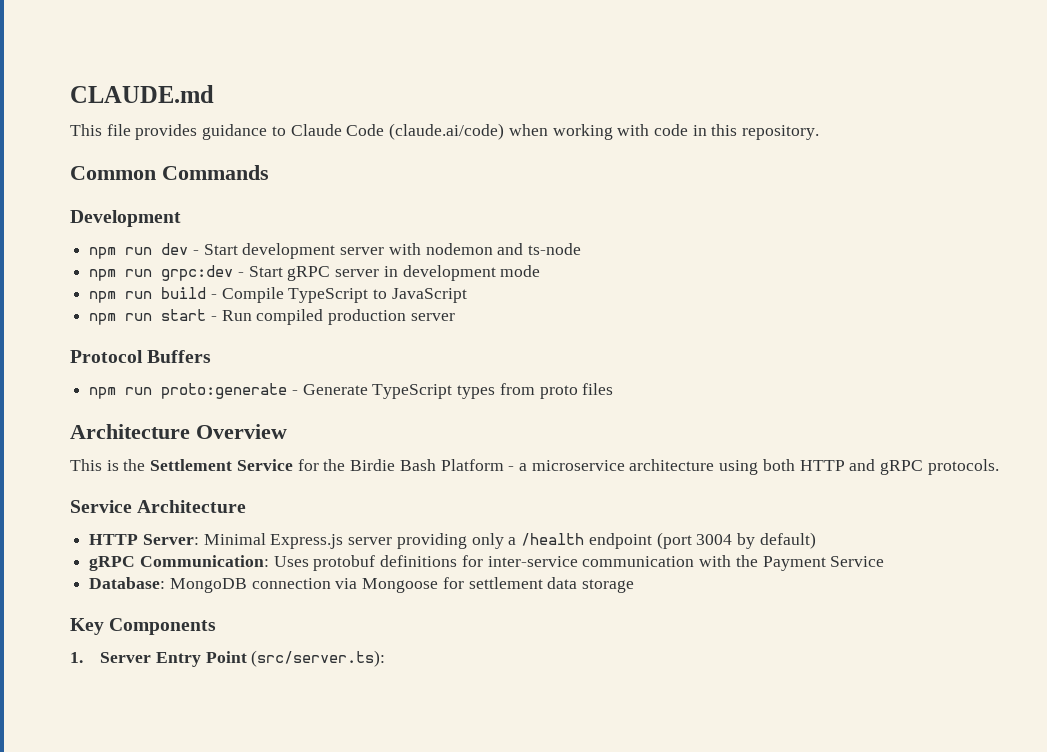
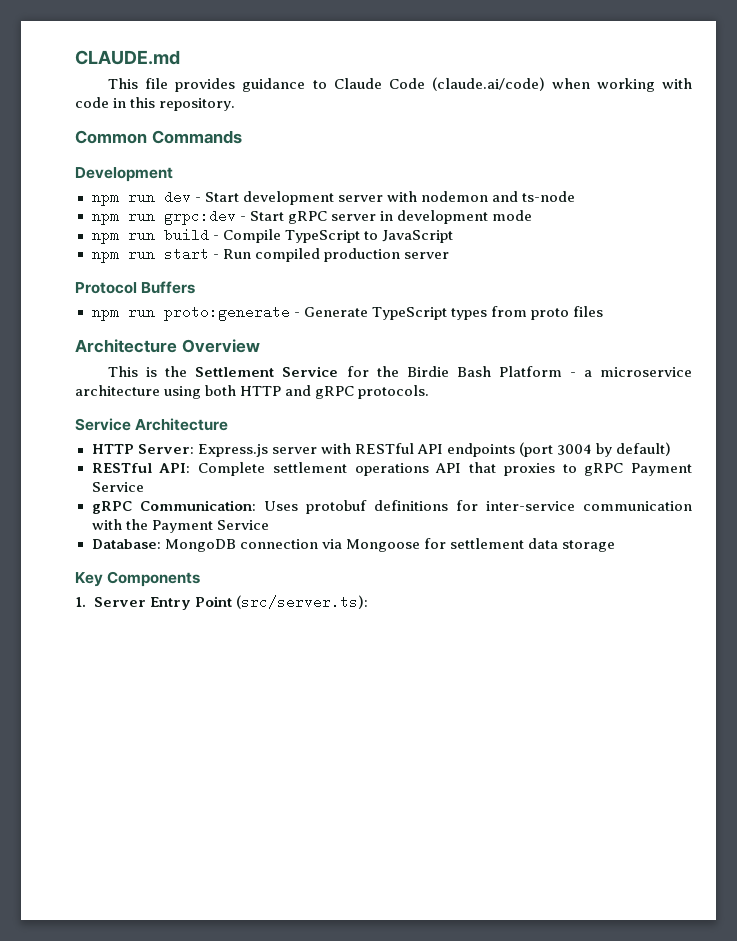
- HTTP Server: Minimal Express.js server providing only a /health endpoint (port 3004 by default)
+ HTTP Server: Express.js server with RESTful API endpoints (port 3004 by default)
+ RESTful API: Complete settlement operations API that proxies to gRPC Payment Service

